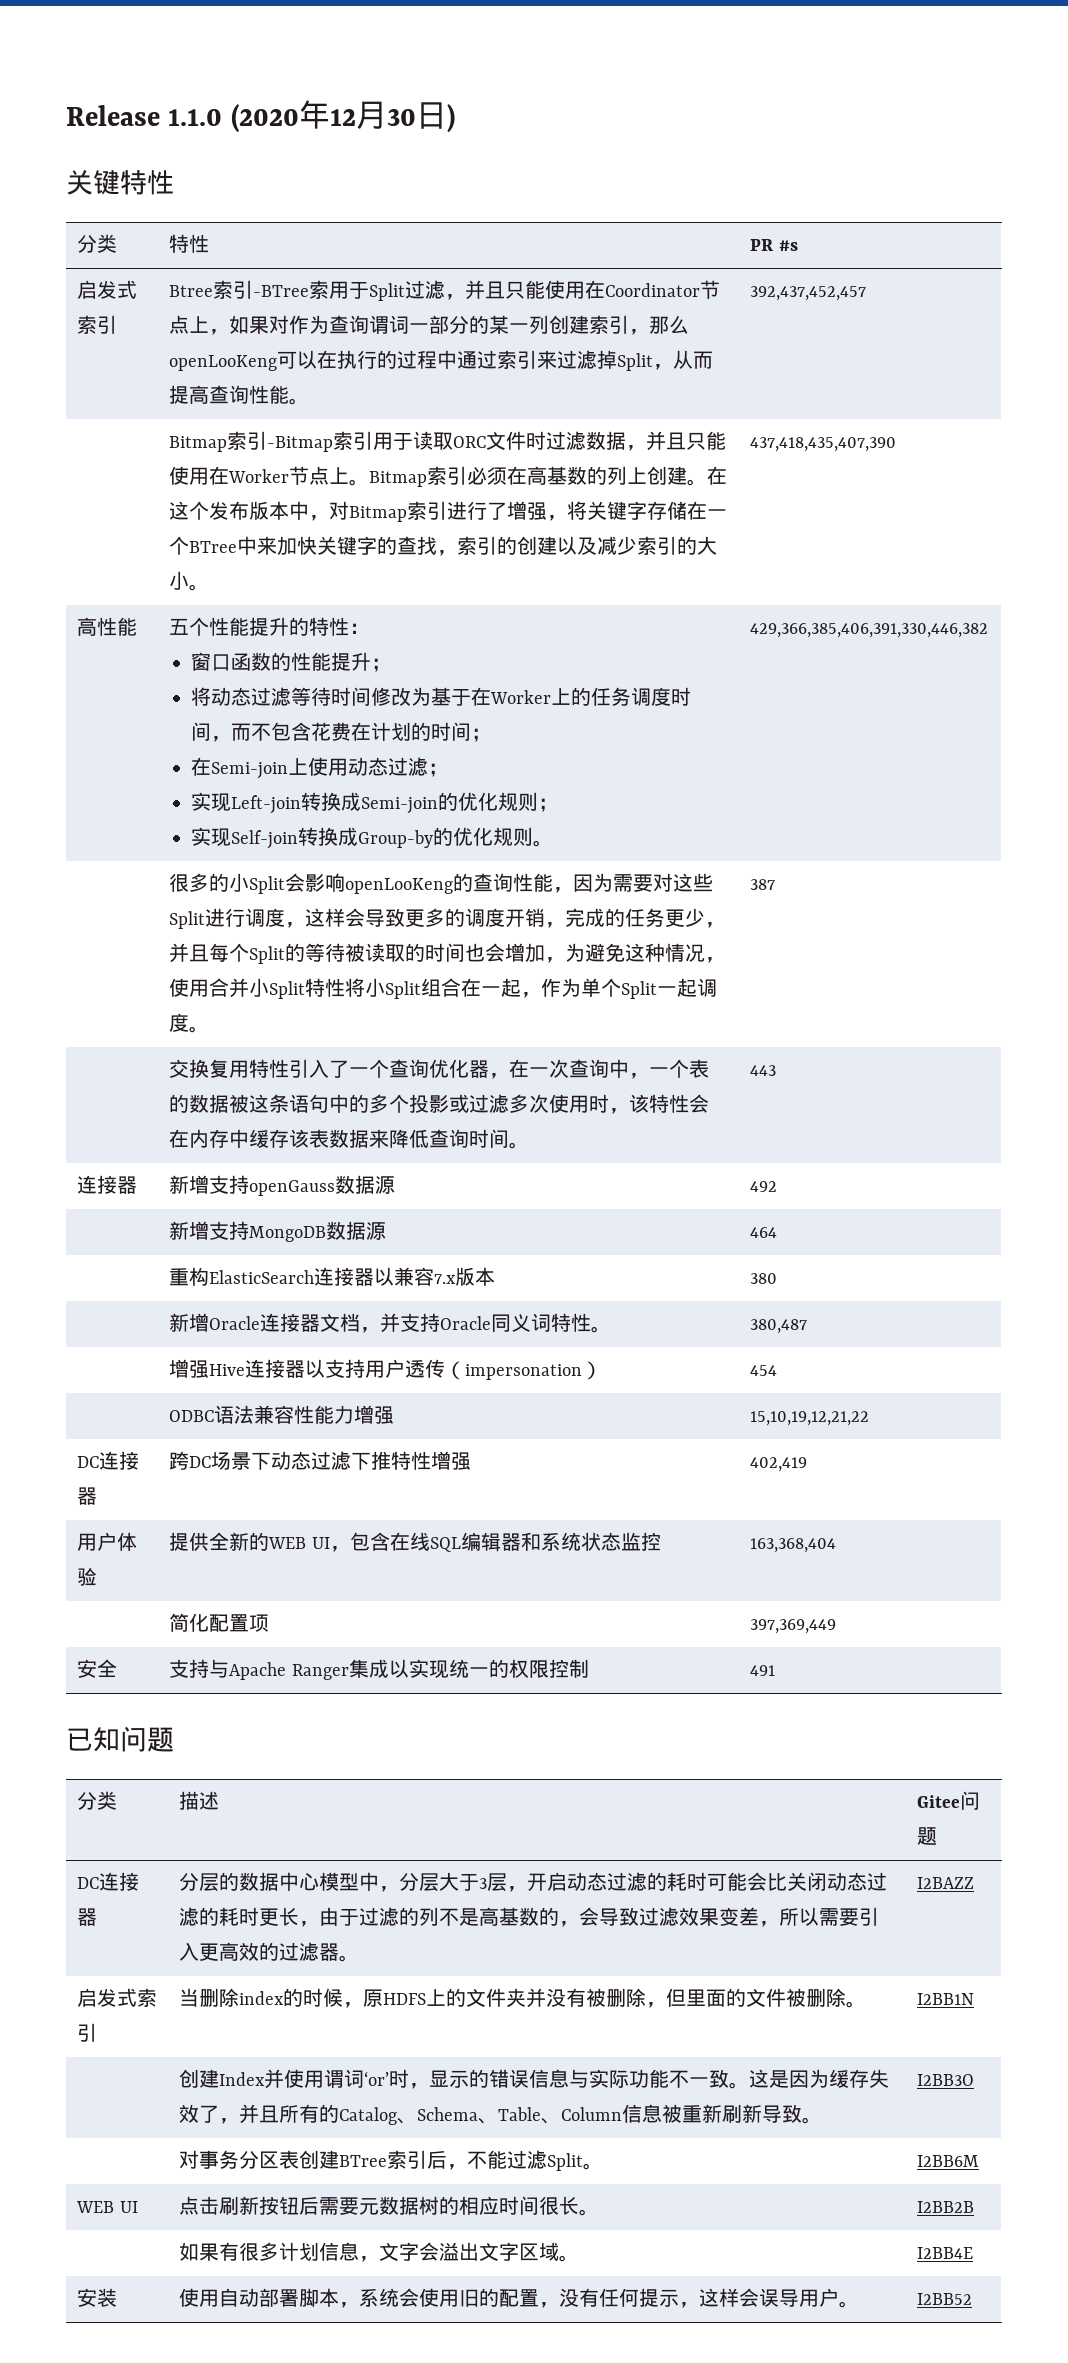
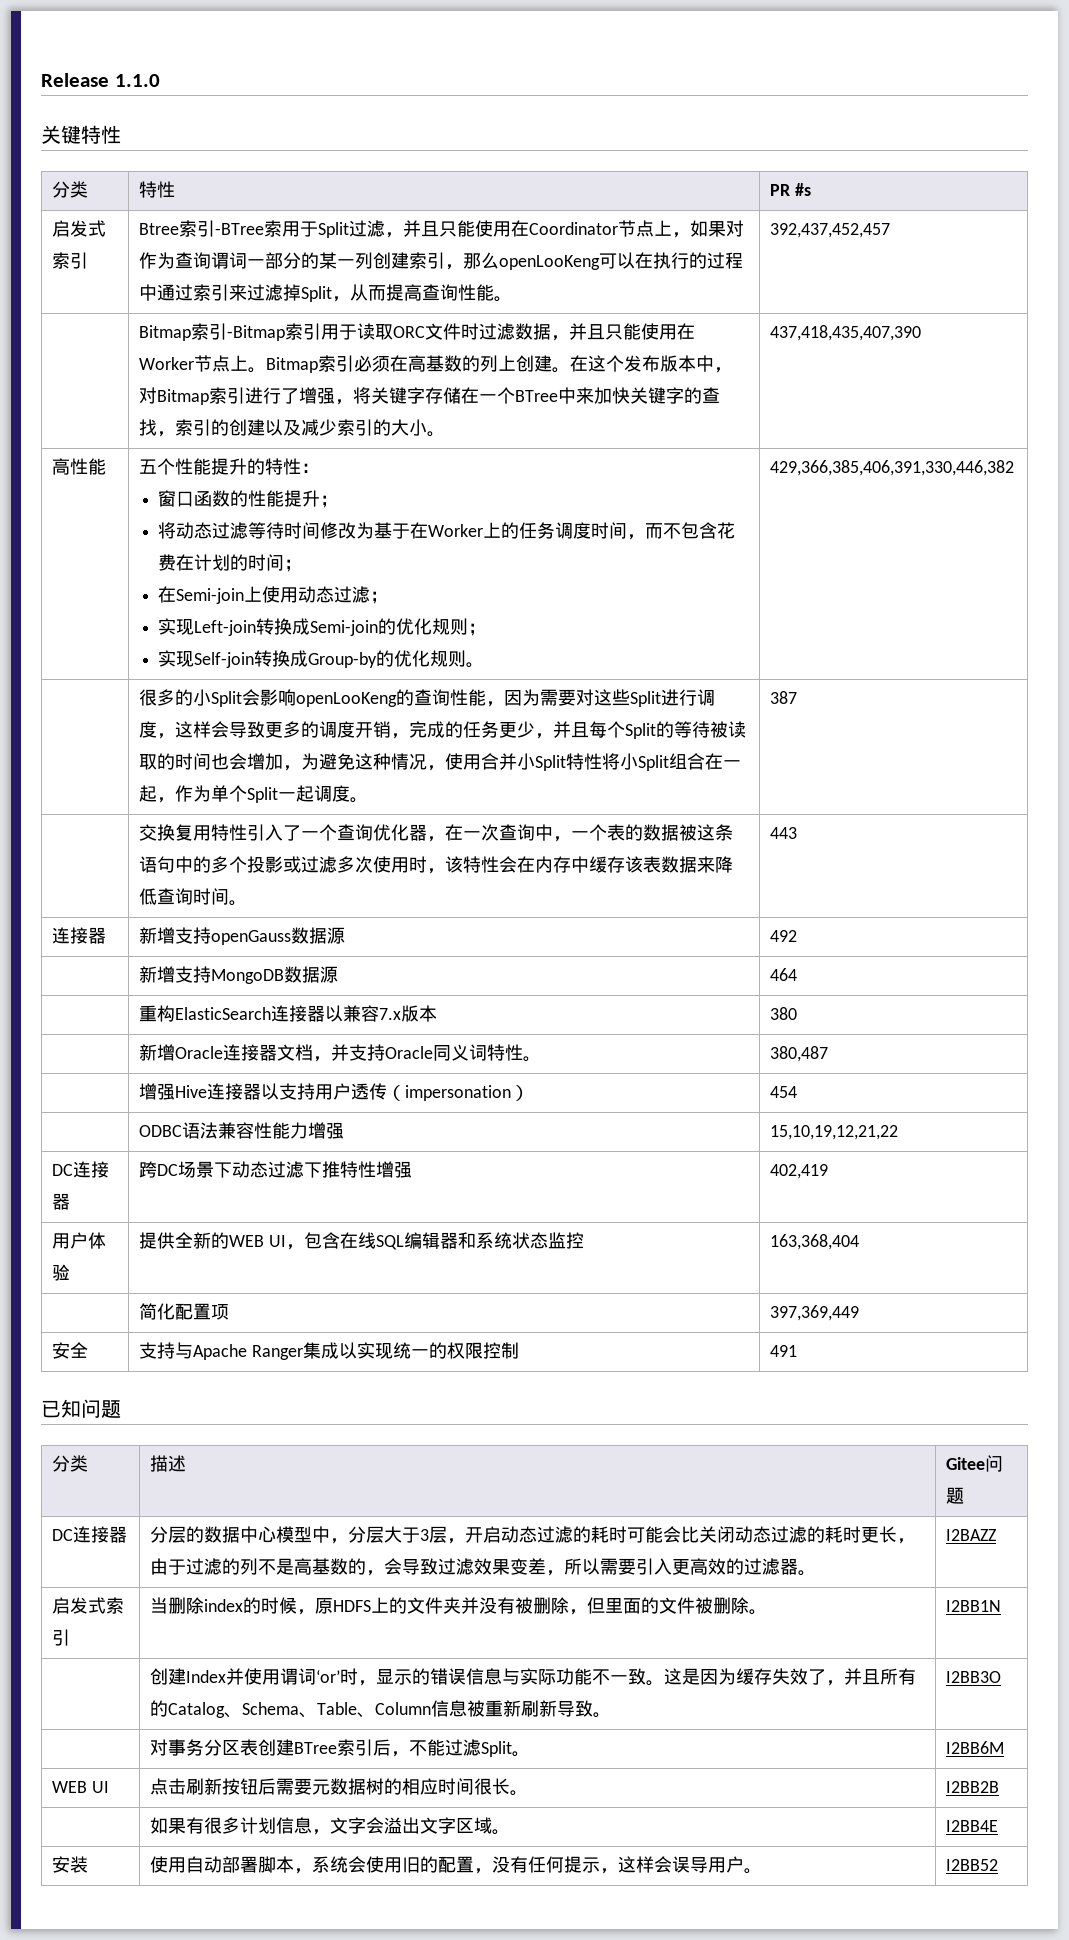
- Release 1.1.0 (2020年12月30日)
+ Release 1.1.0

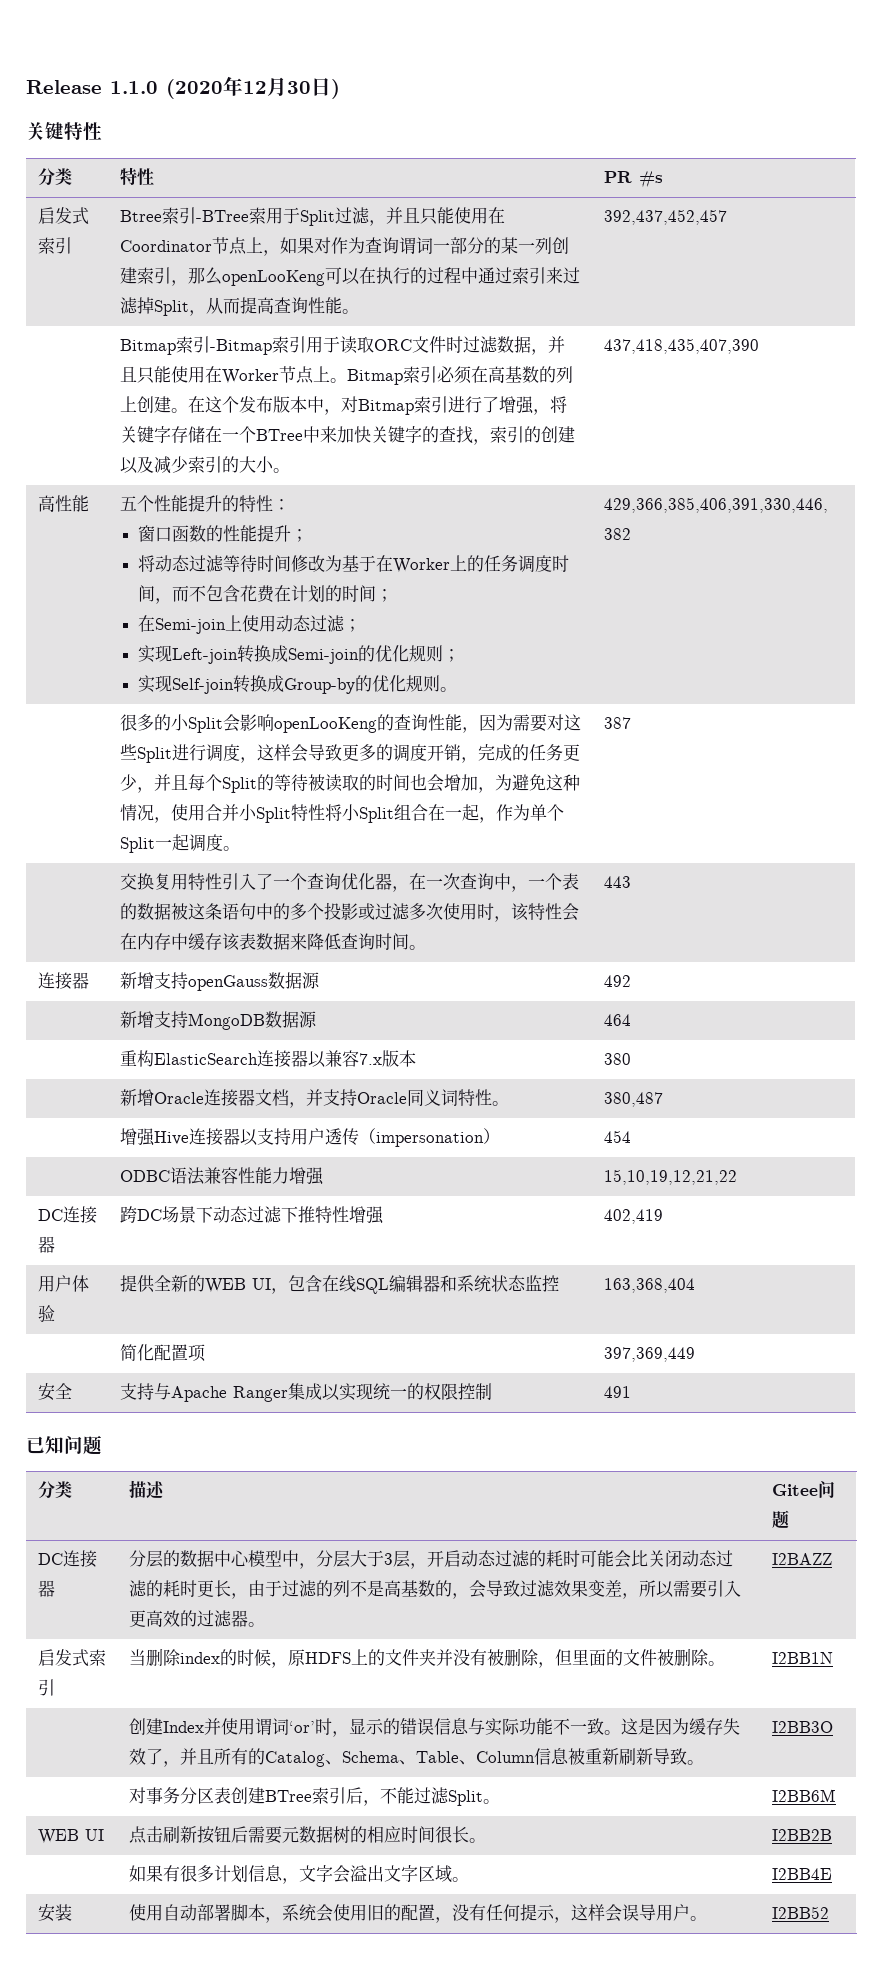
- Release 1.1.0
+ Release 1.1.0 (2020年12月30日)

